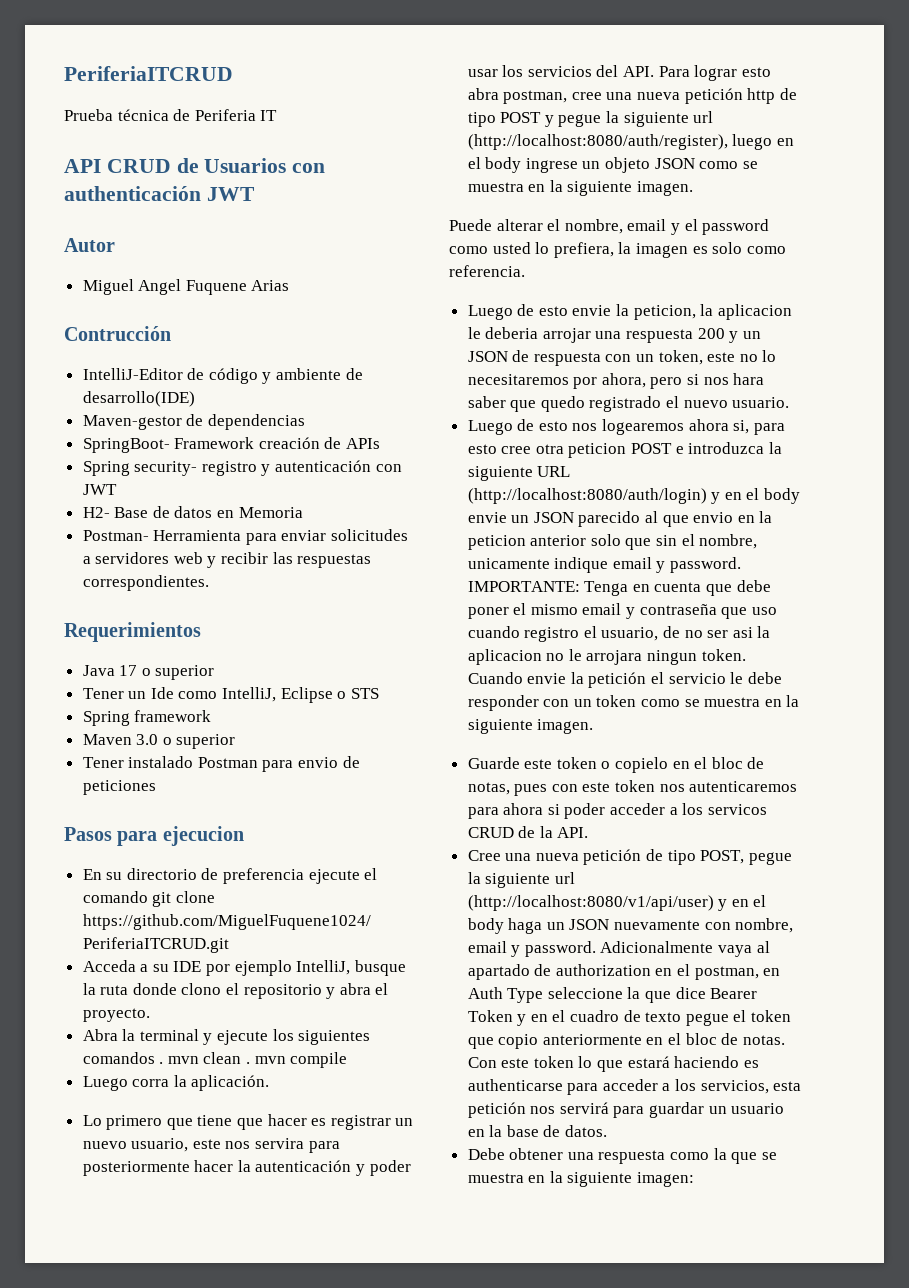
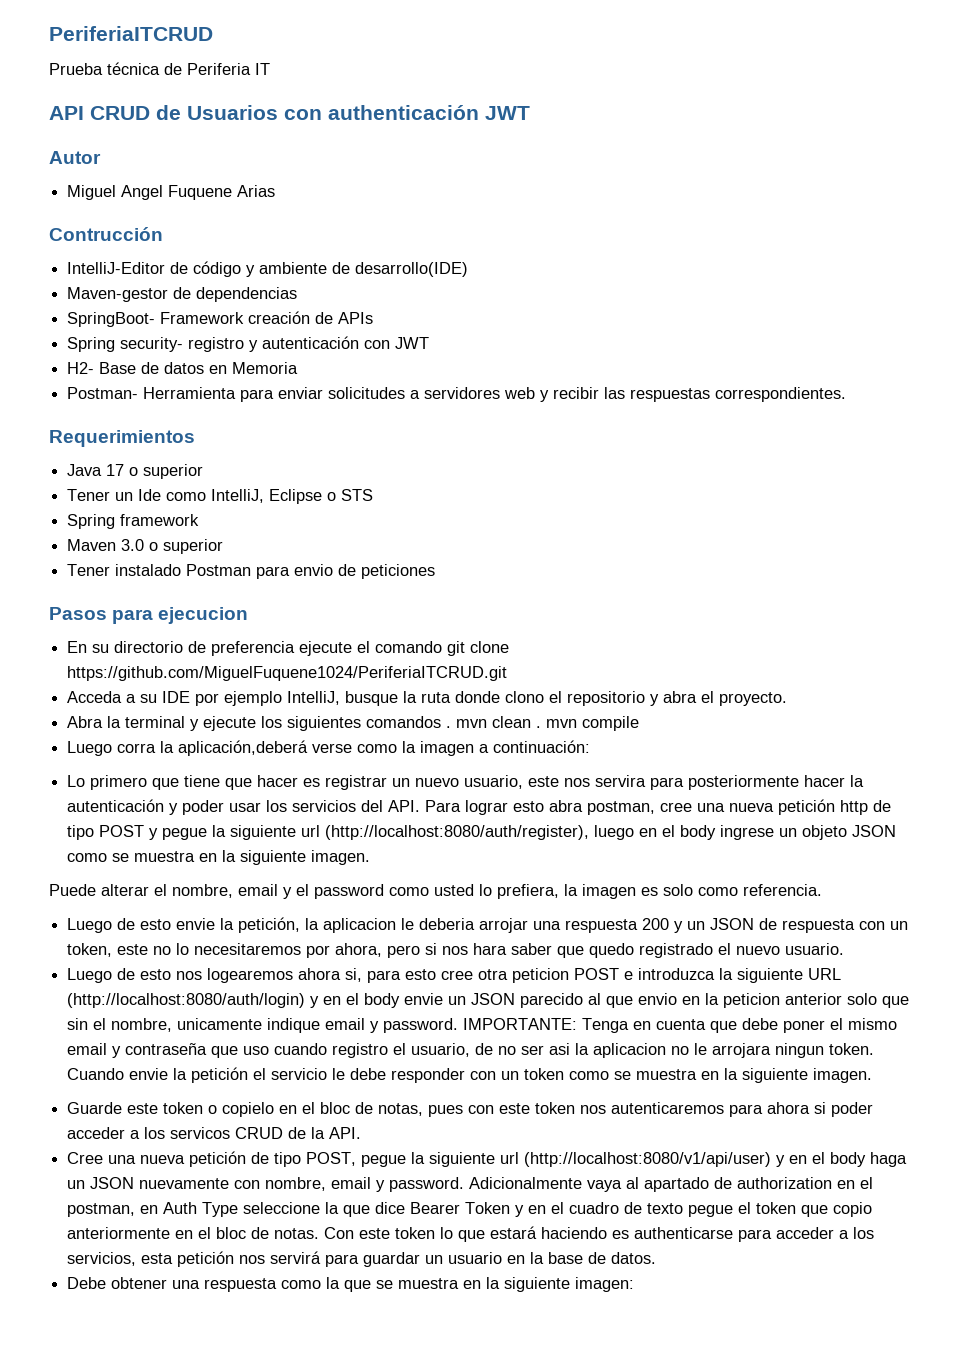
- Luego corra la aplicación.
+ Luego corra la aplicación,deberá verse como la imagen a continuación:
- Luego de esto envie la peticion, la aplicacion le deberia arrojar una respuesta 200 y un JSON de respuesta con un token, este no lo necesitaremos por ahora, pero si nos hara saber que quedo registrado el nuevo usuario.
+ Luego de esto envie la petición, la aplicacion le deberia arrojar una respuesta 200 y un JSON de respuesta con un token, este no lo necesitaremos por ahora, pero si nos hara saber que quedo registrado el nuevo usuario.

